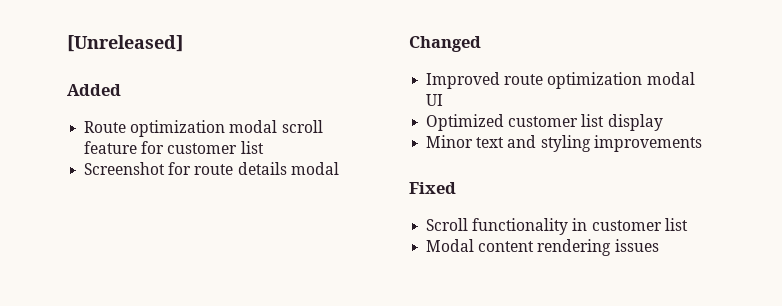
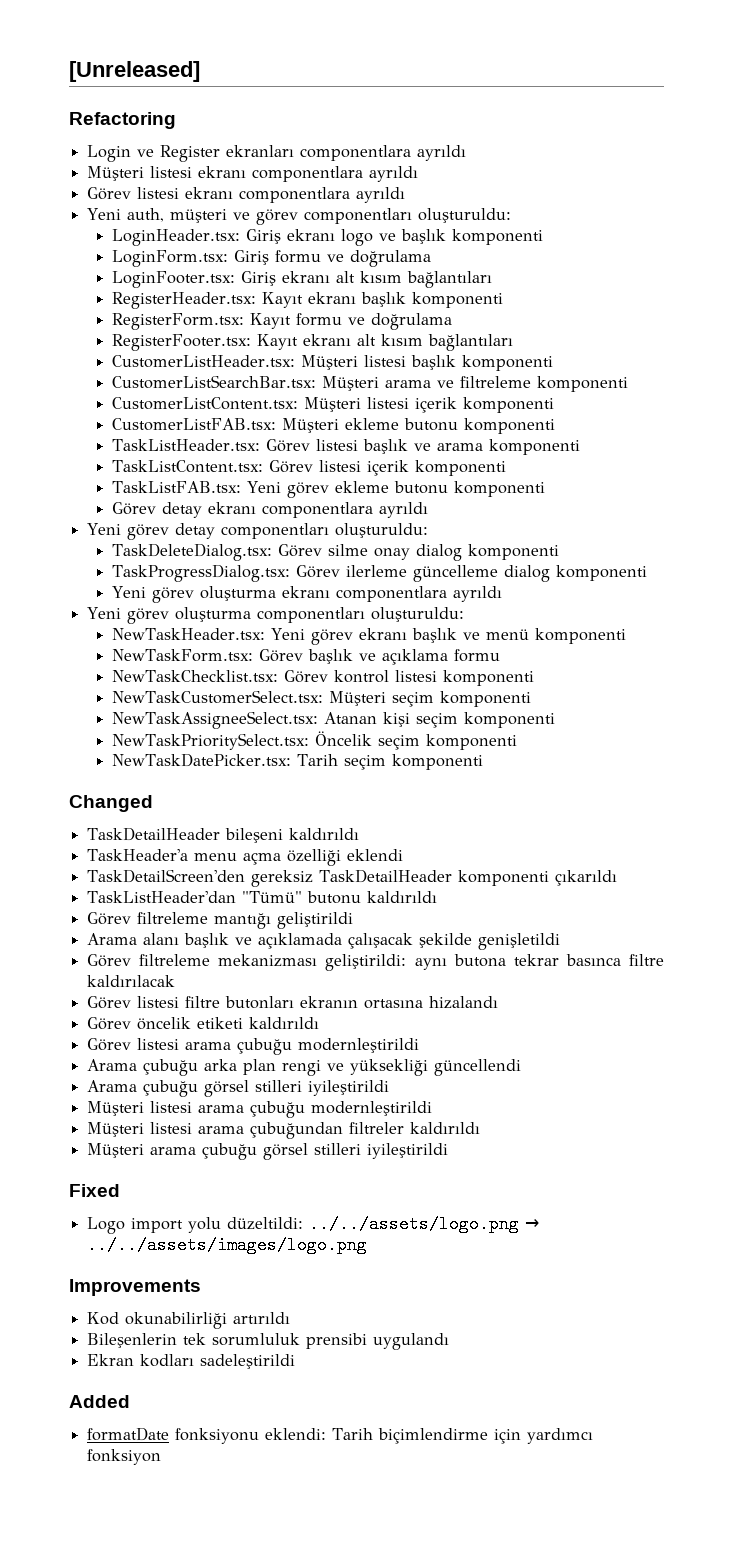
+ Refactoring
+ Login ve Register ekranları componentlara ayrıldı
+ Müşteri listesi ekranı componentlara ayrıldı
+ Görev listesi ekranı componentlara ayrıldı
+ Yeni auth, müşteri ve görev componentları oluşturuldu:
+ LoginHeader.tsx: Giriş ekranı logo ve başlık komponenti
+ LoginForm.tsx: Giriş formu ve doğrulama
+ LoginFooter.tsx: Giriş ekranı alt kısım bağlantıları
+ RegisterHeader.tsx: Kayıt ekranı başlık komponenti
+ RegisterForm.tsx: Kayıt formu ve doğrulama
+ RegisterFooter.tsx: Kayıt ekranı alt kısım bağlantıları
+ CustomerListHeader.tsx: Müşteri listesi başlık komponenti
+ CustomerListSearchBar.tsx: Müşteri arama ve filtreleme komponenti
+ CustomerListContent.tsx: Müşteri listesi içerik komponenti
+ CustomerListFAB.tsx: Müşteri ekleme butonu komponenti
+ TaskListHeader.tsx: Görev listesi başlık ve arama komponenti
+ TaskListContent.tsx: Görev listesi içerik komponenti
+ TaskListFAB.tsx: Yeni görev ekleme butonu komponenti
+ Görev detay ekranı componentlara ayrıldı
+ Yeni görev detay componentları oluşturuldu:
+ TaskDeleteDialog.tsx: Görev silme onay dialog komponenti
+ TaskProgressDialog.tsx: Görev ilerleme güncelleme dialog komponenti
+ Yeni görev oluşturma ekranı componentlara ayrıldı
+ Yeni görev oluşturma componentları oluşturuldu:
+ NewTaskHeader.tsx: Yeni görev ekranı başlık ve menü komponenti
+ NewTaskForm.tsx: Görev başlık ve açıklama formu
+ NewTaskChecklist.tsx: Görev kontrol listesi komponenti
+ NewTaskCustomerSelect.tsx: Müşteri seçim komponenti
+ NewTaskAssigneeSelect.tsx: Atanan kişi seçim komponenti
+ NewTaskPrioritySelect.tsx: Öncelik seçim komponenti
+ NewTaskDatePicker.tsx: Tarih seçim komponenti
+ Changed
+ TaskDetailHeader bileşeni kaldırıldı
+ TaskHeader'a menu açma özelliği eklendi
+ TaskDetailScreen'den gereksiz TaskDetailHeader komponenti çıkarıldı
+ TaskListHeader'dan "Tümü" butonu kaldırıldı
+ Görev filtreleme mantığı geliştirildi
+ Arama alanı başlık ve açıklamada çalışacak şekilde genişletildi
+ Görev filtreleme mekanizması geliştirildi: aynı butona tekrar basınca filtre kaldırılacak
+ Görev listesi filtre butonları ekranın ortasına hizalandı
+ Görev öncelik etiketi kaldırıldı
+ Görev listesi arama çubuğu modernleştirildi
+ Arama çubuğu arka plan rengi ve yüksekliği güncellendi
+ Arama çubuğu görsel stilleri iyileştirildi
+ Müşteri listesi arama çubuğu modernleştirildi
+ Müşteri listesi arama çubuğundan filtreler kaldırıldı
+ Müşteri arama çubuğu görsel stilleri iyileştirildi
+ Fixed
+ Logo import yolu düzeltildi: ../../assets/logo.png → ../../assets/images/logo.png
+ Improvements
+ Kod okunabilirliği artırıldı
+ Bileşenlerin tek sorumluluk prensibi uygulandı
+ Ekran kodları sadeleştirildi
  Added
- Route optimization modal scroll feature for customer list
- Screenshot for route details modal
- Changed
- Improved route optimization modal UI
- Optimized customer list display
- Minor text and styling improvements
- Fixed
- Scroll functionality in customer list
- Modal content rendering issues
+ formatDate fonksiyonu eklendi: Tarih biçimlendirme için yardımcı fonksiyon

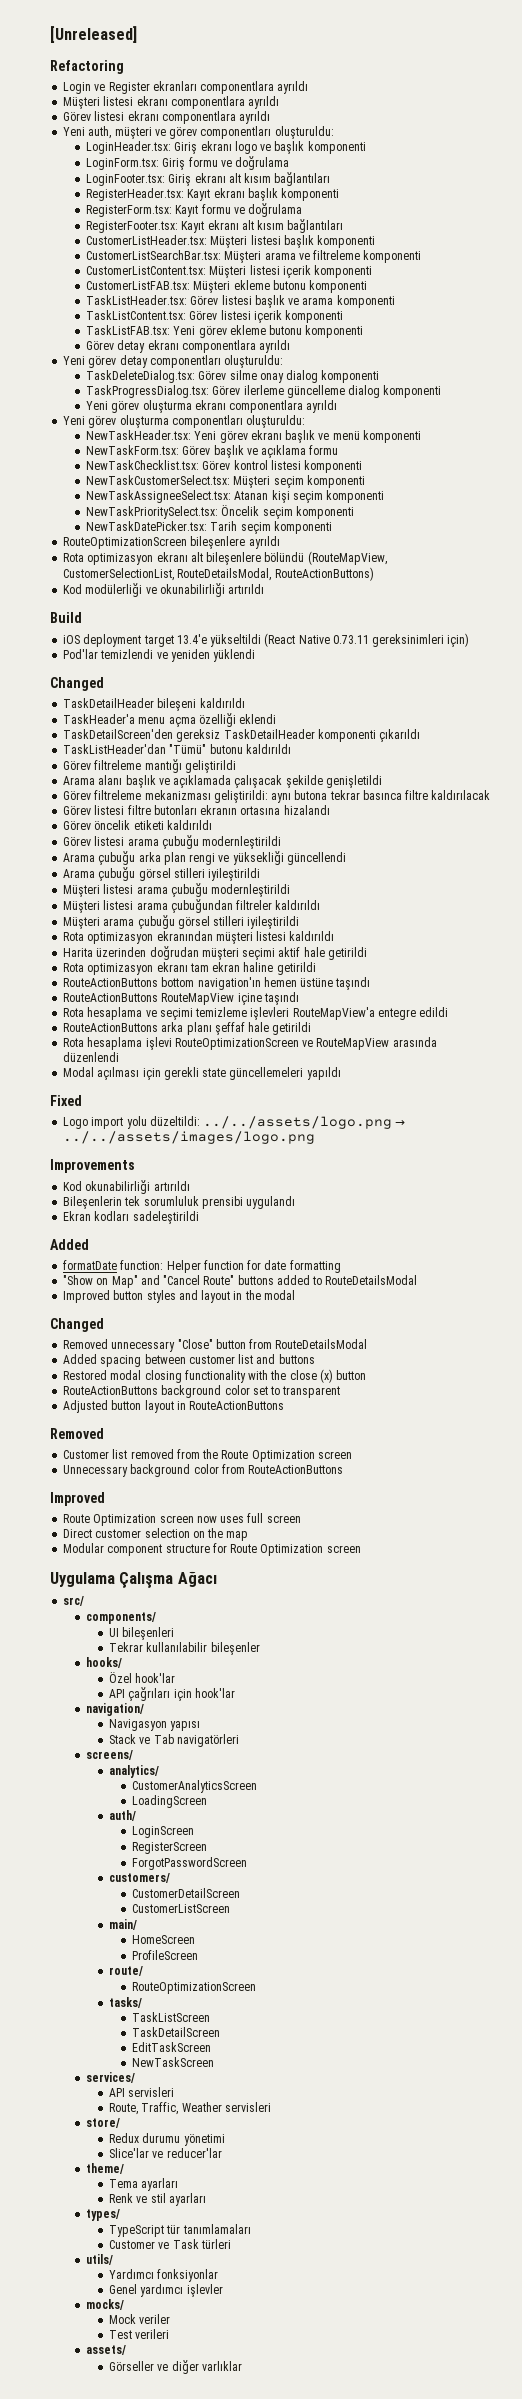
+ RouteOptimizationScreen bileşenlere ayrıldı
+ Rota optimizasyon ekranı alt bileşenlere bölündü (RouteMapView, CustomerSelectionList, RouteDetailsModal, RouteActionButtons)
+ Kod modülerliği ve okunabilirliği artırıldı
+ Build
+ iOS deployment target 13.4'e yükseltildi (React Native 0.73.11 gereksinimleri için)
+ Pod'lar temizlendi ve yeniden yüklendi
+ Rota optimizasyon ekranından müşteri listesi kaldırıldı
+ Harita üzerinden doğrudan müşteri seçimi aktif hale getirildi
+ Rota optimizasyon ekranı tam ekran haline getirildi
+ RouteActionButtons bottom navigation'ın hemen üstüne taşındı
+ RouteActionButtons RouteMapView içine taşındı
+ Rota hesaplama ve seçimi temizleme işlevleri RouteMapView'a entegre edildi
+ RouteActionButtons arka planı şeffaf hale getirildi
+ Rota hesaplama işlevi RouteOptimizationScreen ve RouteMapView arasında düzenlendi
+ Modal açılması için gerekli state güncellemeleri yapıldı
- formatDate fonksiyonu eklendi: Tarih biçimlendirme için yardımcı fonksiyon
+ formatDate function: Helper function for date formatting
+ "Show on Map" and "Cancel Route" buttons added to RouteDetailsModal
+ Improved button styles and layout in the modal
+ Changed
+ Removed unnecessary "Close" button from RouteDetailsModal
+ Added spacing between customer list and buttons
+ Restored modal closing functionality with the close (x) button
+ RouteActionButtons background color set to transparent
+ Adjusted button layout in RouteActionButtons
+ Removed
+ Customer list removed from the Route Optimization screen
+ Unnecessary background color from RouteActionButtons
+ Improved
+ Route Optimization screen now uses full screen
+ Direct customer selection on the map
+ Modular component structure for Route Optimization screen
+ Uygulama Çalışma Ağacı
+ src/
+ components/
+ UI bileşenleri
+ Tekrar kullanılabilir bileşenler
+ hooks/
+ Özel hook'lar
+ API çağrıları için hook'lar
+ navigation/
+ Navigasyon yapısı
+ Stack ve Tab navigatörleri
+ screens/
+ analytics/
+ CustomerAnalyticsScreen
+ LoadingScreen
+ auth/
+ LoginScreen
+ RegisterScreen
+ ForgotPasswordScreen
+ customers/
+ CustomerDetailScreen
+ CustomerListScreen
+ main/
+ HomeScreen
+ ProfileScreen
+ route/
+ RouteOptimizationScreen
+ tasks/
+ TaskListScreen
+ TaskDetailScreen
+ EditTaskScreen
+ NewTaskScreen
+ services/
+ API servisleri
+ Route, Traffic, Weather servisleri
+ store/
+ Redux durumu yönetimi
+ Slice'lar ve reducer'lar
+ theme/
+ Tema ayarları
+ Renk ve stil ayarları
+ types/
+ TypeScript tür tanımlamaları
+ Customer ve Task türleri
+ utils/
+ Yardımcı fonksiyonlar
+ Genel yardımcı işlevler
+ mocks/
+ Mock veriler
+ Test verileri
+ assets/
+ Görseller ve diğer varlıklar

